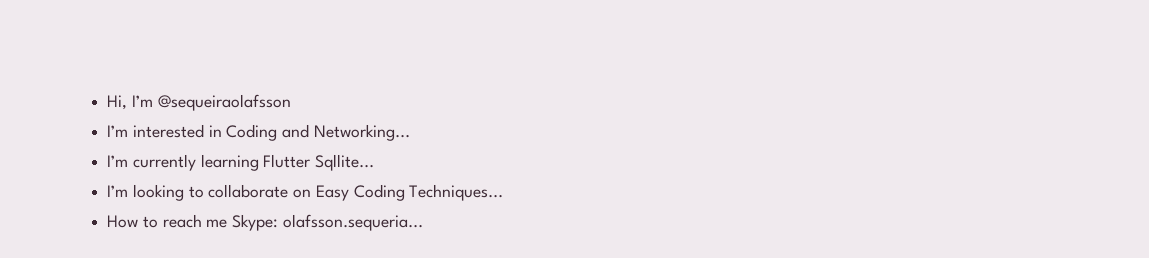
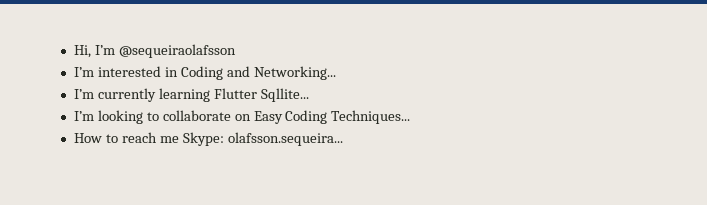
- How to reach me Skype: olafsson.sequeria...
+ How to reach me Skype: olafsson.sequeira...

